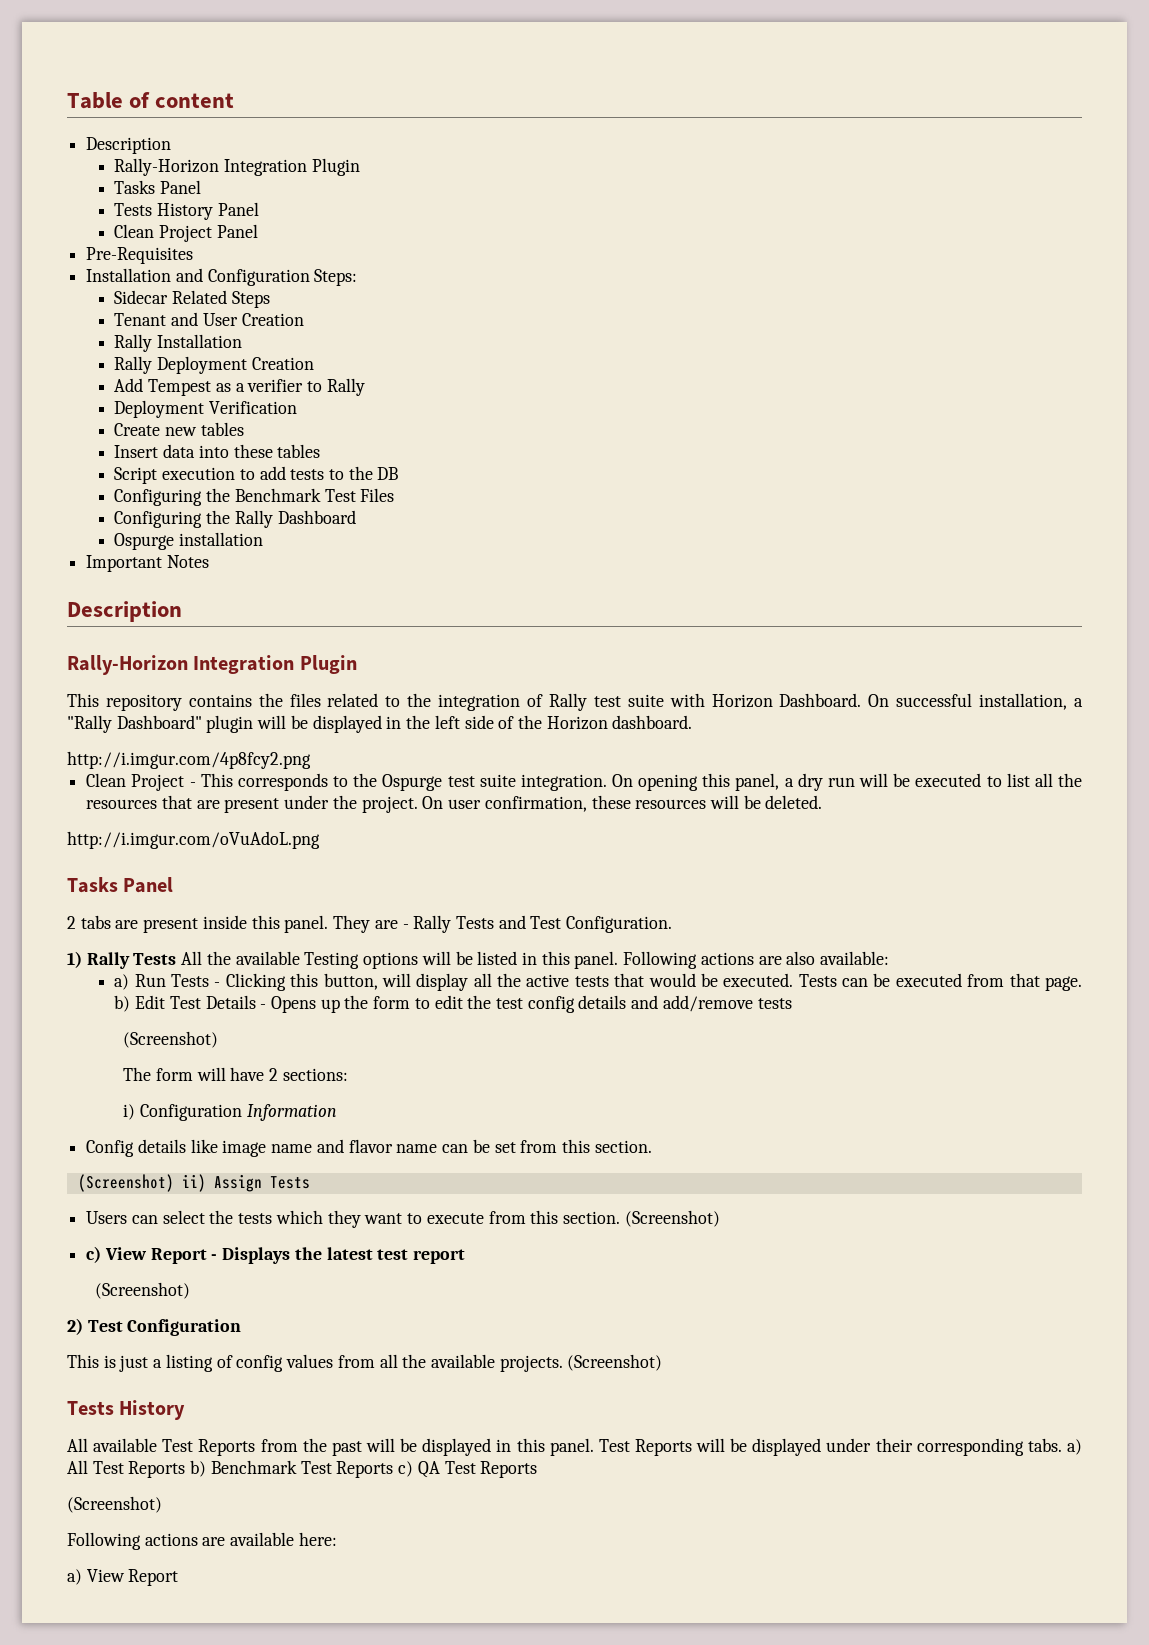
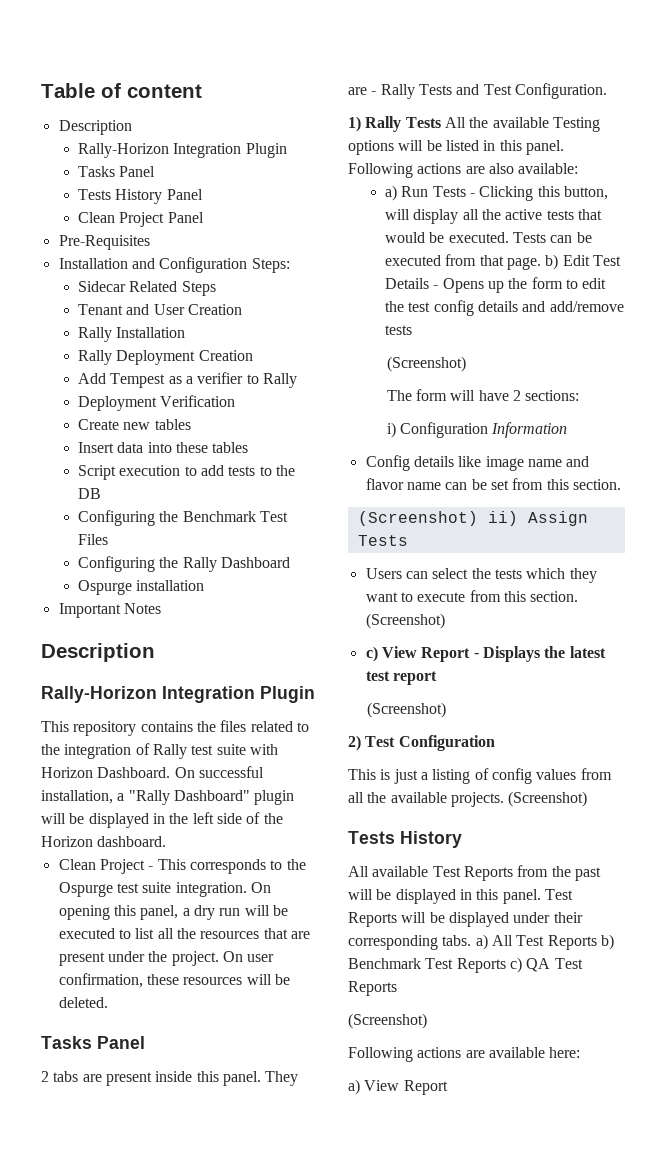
- http://i.imgur.com/4p8fcy2.png
- http://i.imgur.com/oVuAdoL.png

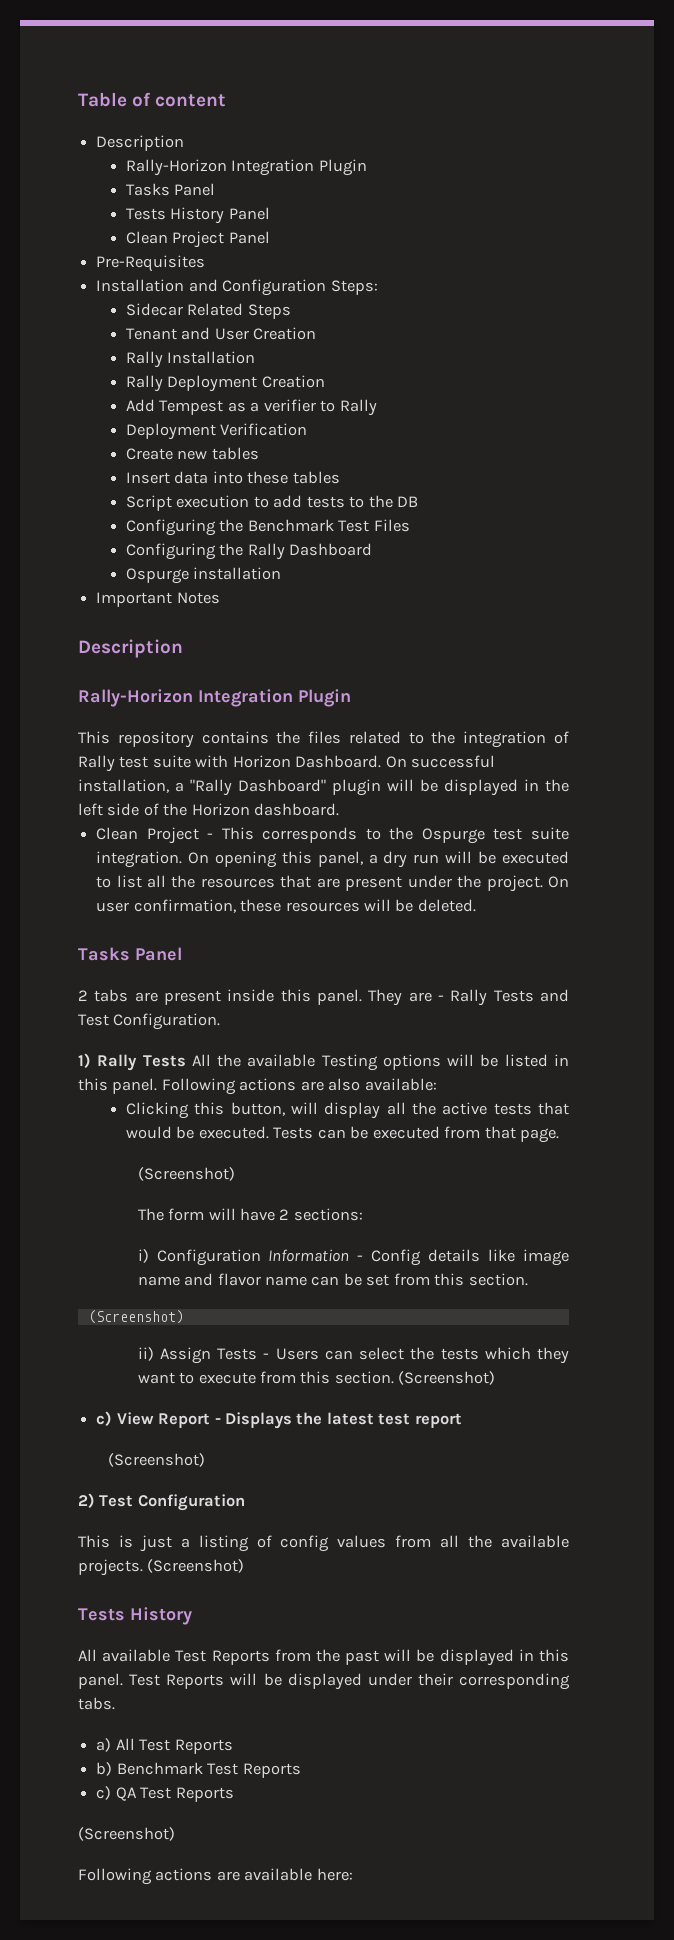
- a) Run Tests - Clicking this button, will display all the active tests that would be executed.
+ Clicking this button, will display all the active tests that would be executed.
- Tests can be executed from that page. b) Edit Test Details - Opens up the form to edit the test config details and add/remove tests
+ Tests can be executed from that page.
- i) Configuration Information
- Config details like image name and flavor name can be set from this section.
- (Screenshot) ii) Assign Tests
- Users can select the tests which they want to execute from this section.
+ i) Configuration Information - Config details like image name and flavor name can be set from this section.
+ (Screenshot)
+ ii) Assign Tests - Users can select the tests which they want to execute from this section.
- Test Reports will be displayed under their corresponding tabs. a) All Test Reports b) Benchmark Test Reports c) QA Test Reports
+ Test Reports will be displayed under their corresponding tabs.
+ a) All Test Reports
+ b) Benchmark Test Reports
+ c) QA Test Reports
- a) View Report

